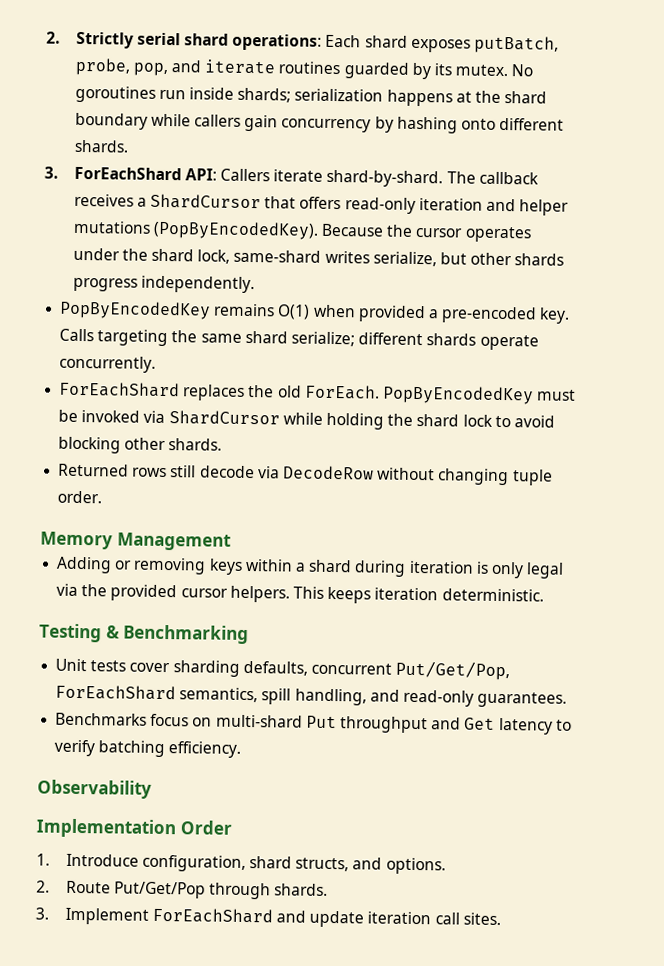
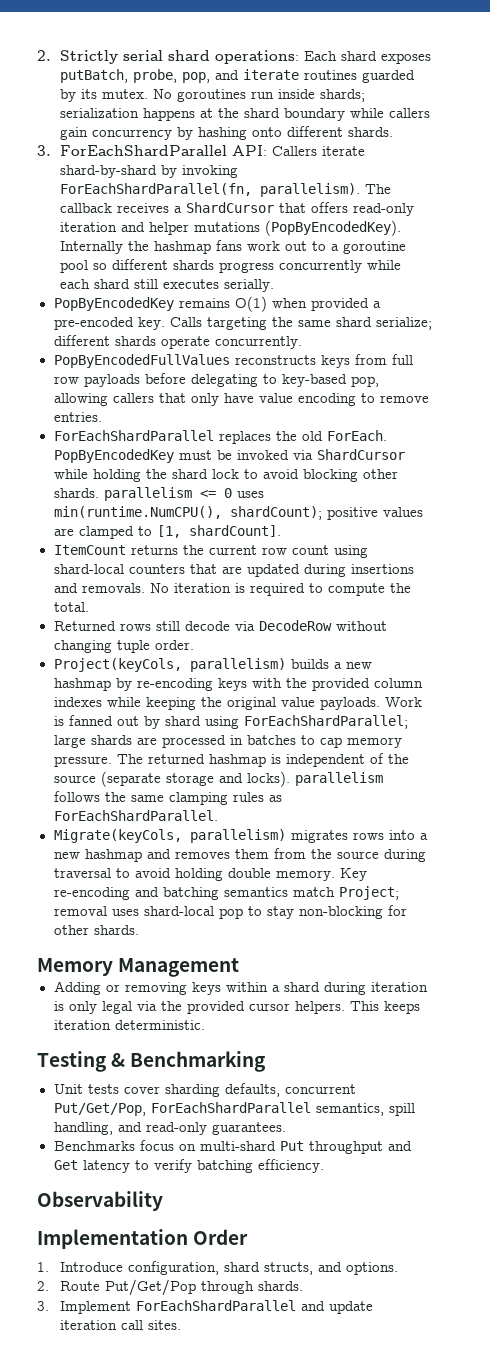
- 3. ForEachShard API: Callers iterate shard-by-shard.
+ 3. ForEachShardParallel API: Callers iterate shard-by-shard by invoking ForEachShardParallel(fn, parallelism).
- Because the cursor operates under the shard lock, same-shard writes serialize, but other shards progress independently.
+ Internally the hashmap fans work out to a goroutine pool so different shards progress concurrently while each shard still executes serially.
- ForEachShard replaces the old ForEach.
+ PopByEncodedFullValues reconstructs keys from full row payloads before delegating to key-based pop, allowing callers that only have value encoding to remove entries.
+ ForEachShardParallel replaces the old ForEach.
- PopByEncodedKey must be invoked via ShardCursor while holding the shard lock to avoid blocking other shards.
+ PopByEncodedKey must be invoked via ShardCursor while holding the shard lock to avoid blocking other shards. parallelism <= 0 uses min(runtime.NumCPU(), shardCount); positive values are clamped to [1, shardCount].
+ ItemCount returns the current row count using shard-local counters that are updated during insertions and removals. No iteration is required to compute the total.
+ Project(keyCols, parallelism) builds a new hashmap by re-encoding keys with the provided column indexes while keeping the original value payloads. Work is fanned out by shard using ForEachShardParallel; large shards are processed in batches to cap memory pressure. The returned hashmap is independent of the source (separate storage and locks). parallelism follows the same clamping rules as ForEachShardParallel.
+ Migrate(keyCols, parallelism) migrates rows into a new hashmap and removes them from the source during traversal to avoid holding double memory. Key re-encoding and batching semantics match Project; removal uses shard-local pop to stay non-blocking for other shards.
- Unit tests cover sharding defaults, concurrent Put/Get/Pop, ForEachShard semantics, spill handling, and read-only guarantees.
+ Unit tests cover sharding defaults, concurrent Put/Get/Pop, ForEachShardParallel semantics, spill handling, and read-only guarantees.
- 3. Implement ForEachShard and update iteration call sites.
+ 3. Implement ForEachShardParallel and update iteration call sites.

